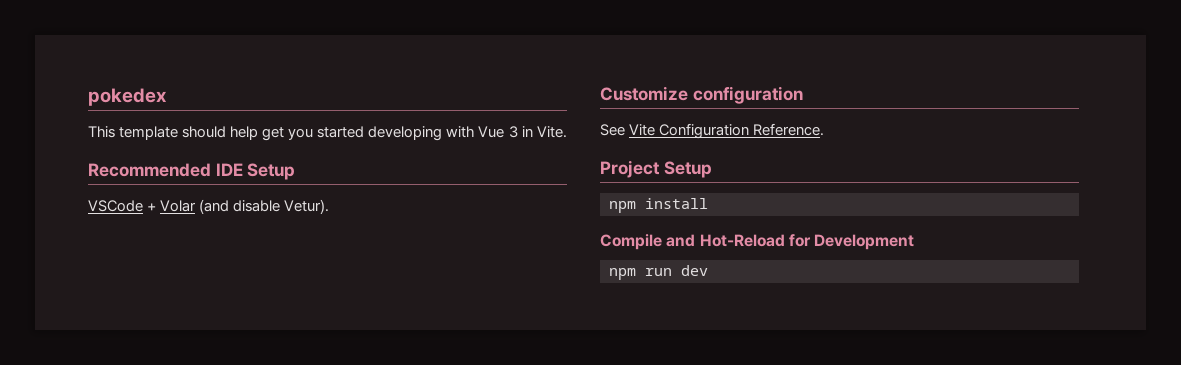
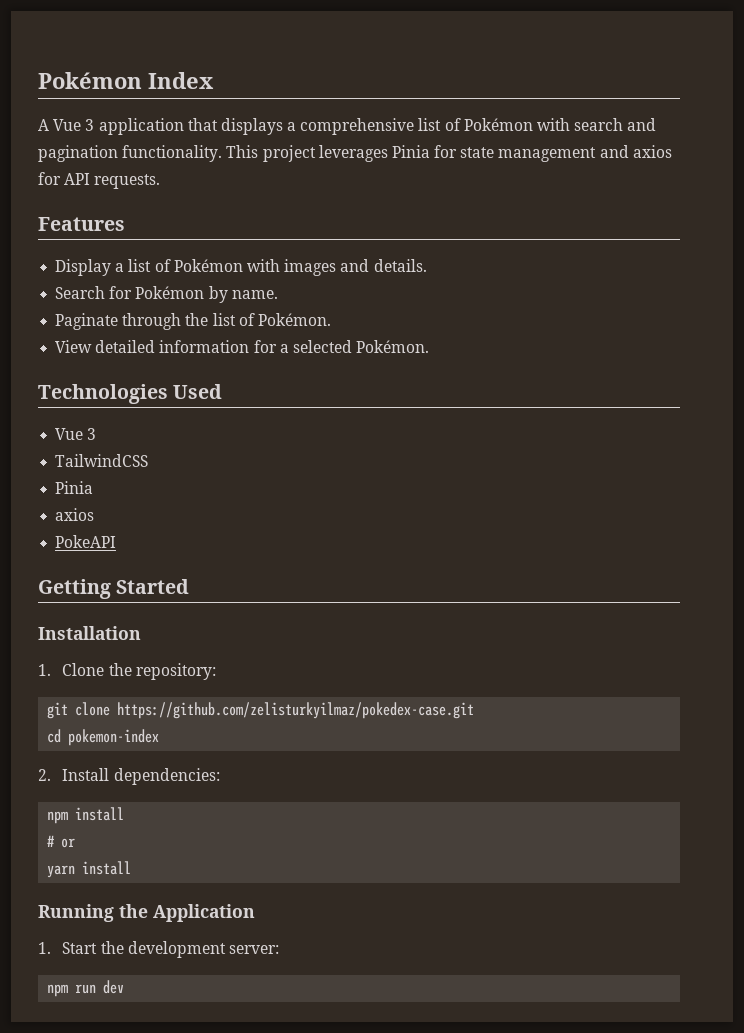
- pokedex
- This template should help get you started developing with Vue 3 in Vite.
- Recommended IDE Setup
- VSCode + Volar (and disable Vetur).
- Customize configuration
- See Vite Configuration Reference.
- Project Setup
+ Pokémon Index
+ A Vue 3 application that displays a comprehensive list of Pokémon with search and pagination functionality. This project leverages Pinia for state management and axios for API requests.
+ Features
+ Display a list of Pokémon with images and details.
+ Search for Pokémon by name.
+ Paginate through the list of Pokémon.
+ View detailed information for a selected Pokémon.
+ Technologies Used
+ Vue 3
+ TailwindCSS
+ Pinia
+ axios
+ PokeAPI
+ Getting Started
+ Installation
+ 1. Clone the repository:
+ git clone https://github.com/zelisturkyilmaz/pokedex-case.git
+ cd pokemon-index
+ 2. Install dependencies:
  npm install
- Compile and Hot-Reload for Development
+ # or
+ yarn install
+ Running the Application
+ 1. Start the development server:

